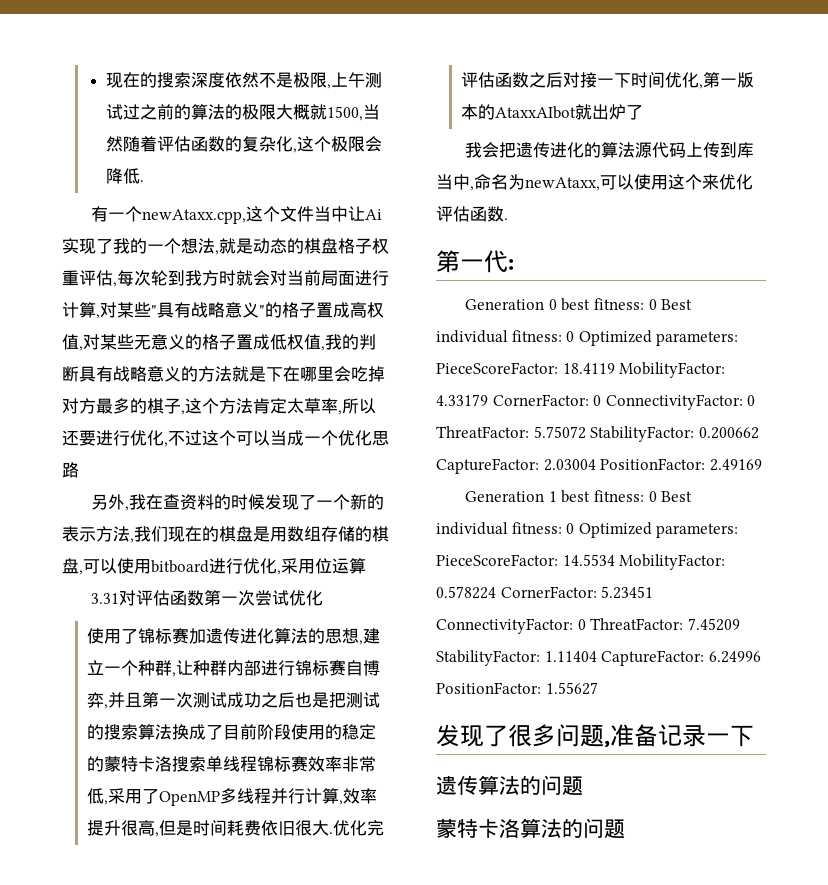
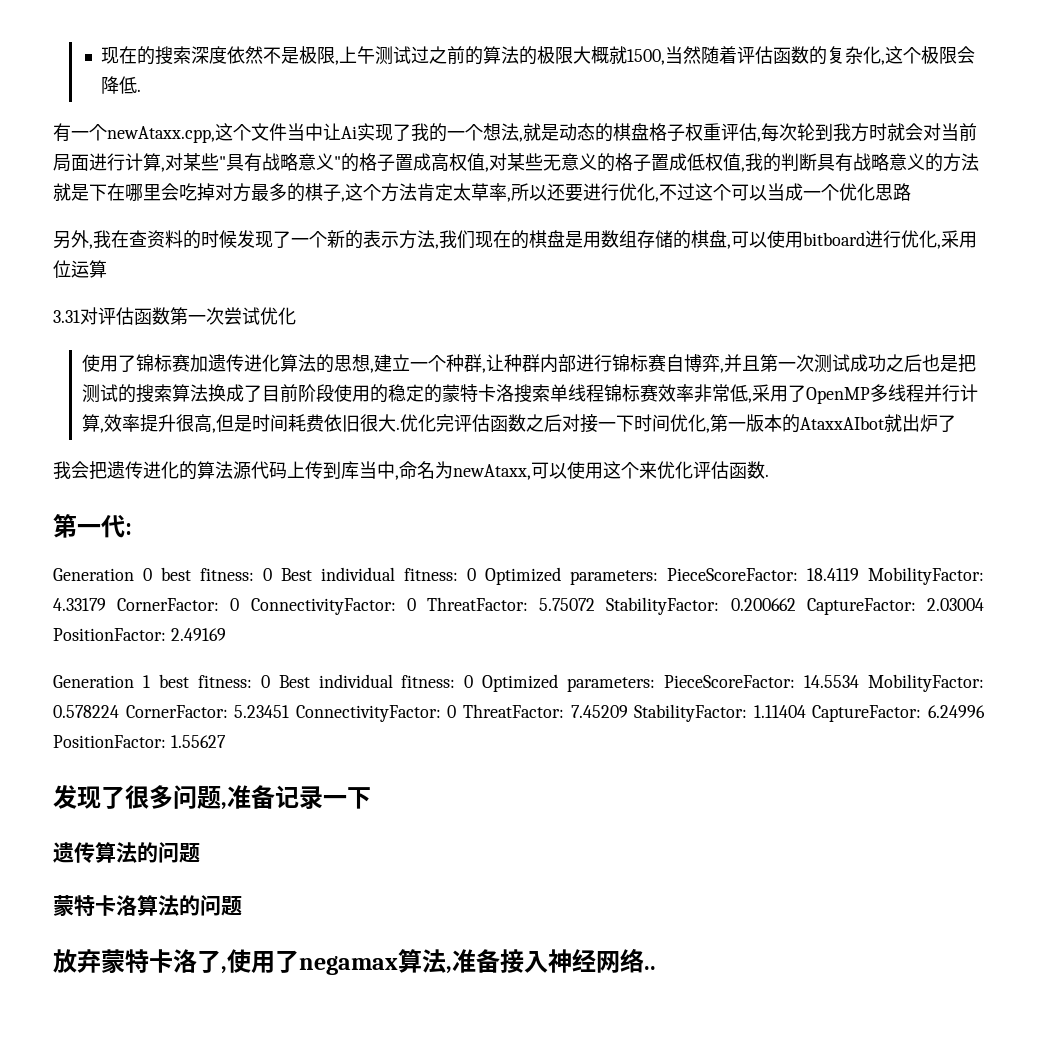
+ 放弃蒙特卡洛了,使用了negamax算法,准备接入神经网络..

